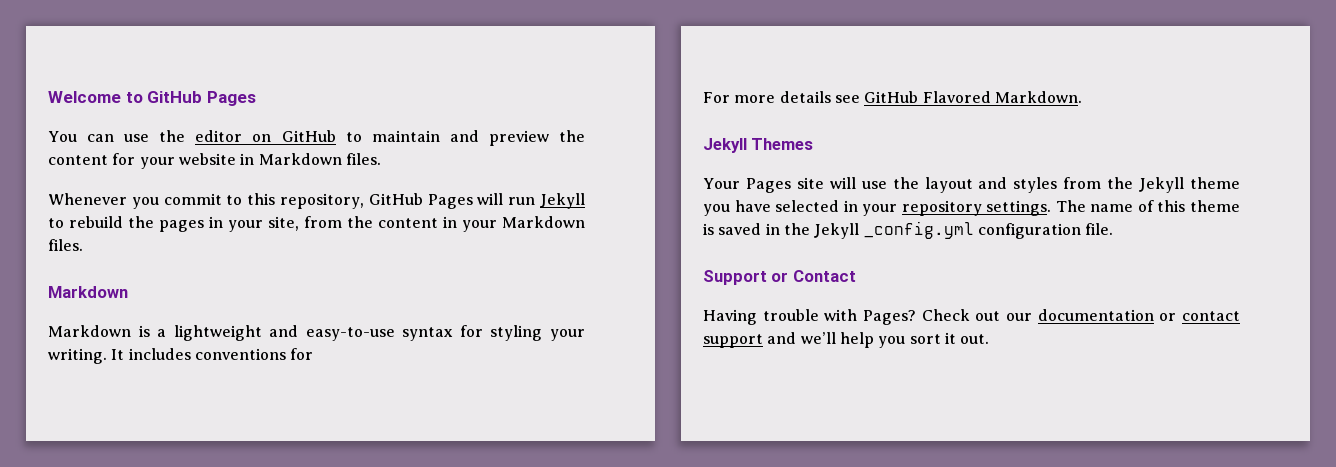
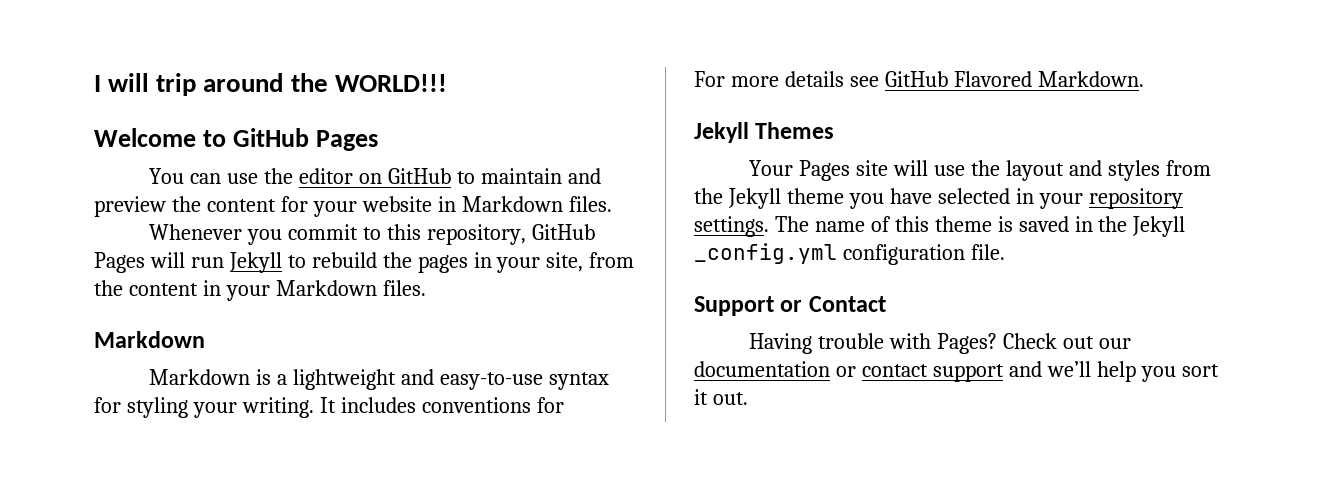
+ I will trip around the WORLD!!!

